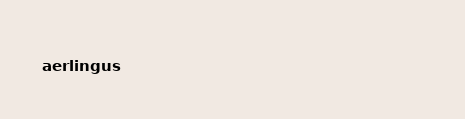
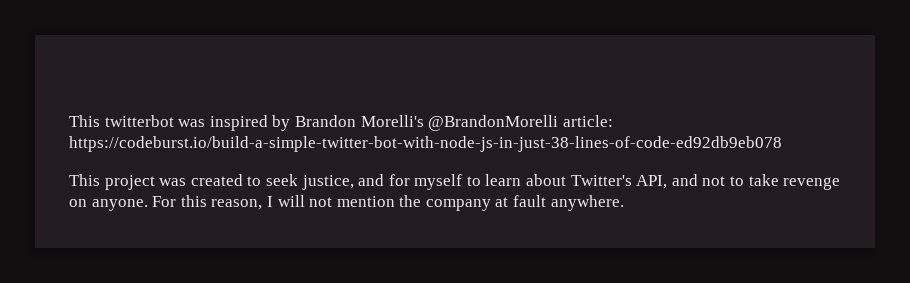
- aerlingus
+ This twitterbot was inspired by Brandon Morelli's @BrandonMorelli article: https://codeburst.io/build-a-simple-twitter-bot-with-node-js-in-just-38-lines-of-code-ed92db9eb078
+ This project was created to seek justice, and for myself to learn about Twitter's API, and not to take revenge on anyone. For this reason, I will not mention the company at fault anywhere.

